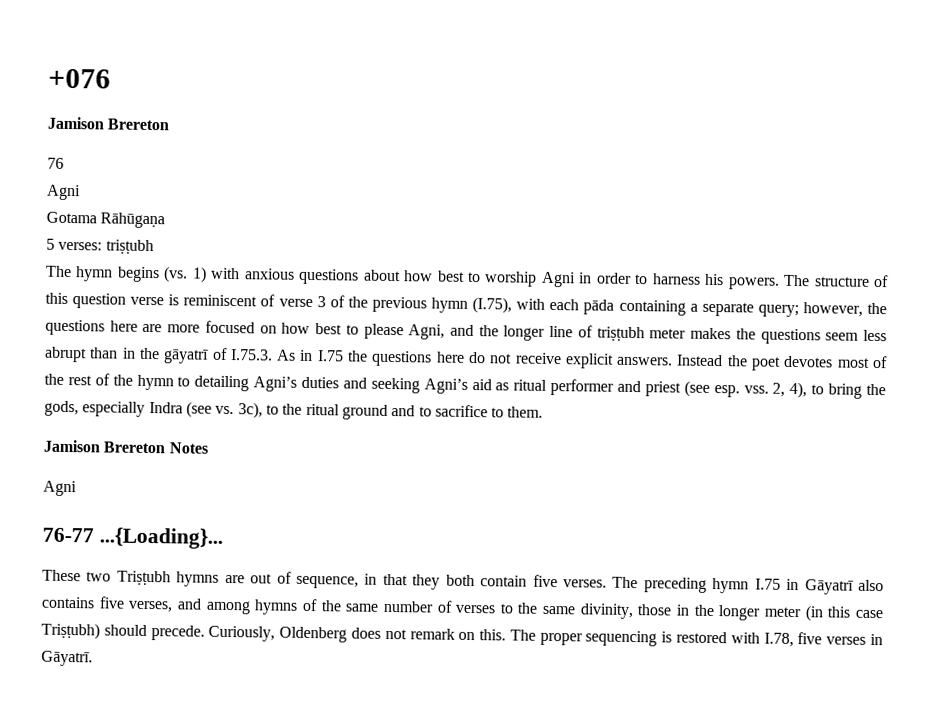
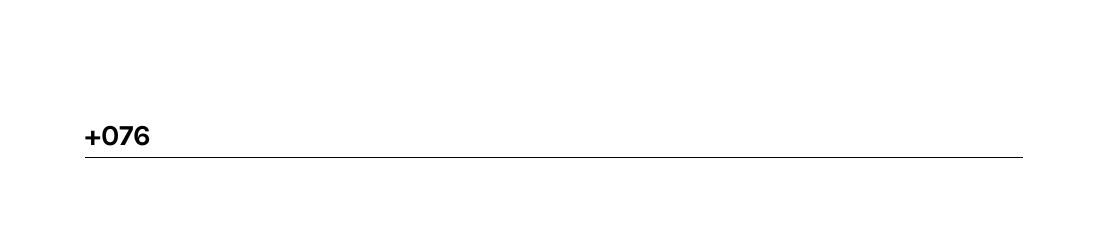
  +076
- Jamison Brereton
- 76
- Agni
- Gotama Rāhūgaṇa
- 5 verses: triṣṭubh
- The hymn begins (vs. 1) with anxious questions about how best to worship Agni in order to harness his powers. The structure of this question verse is reminiscent of verse 3 of the previous hymn (I.75), with each pāda containing a separate query; however, the questions here are more focused on how best to please Agni, and the longer line of triṣṭubh meter makes the questions seem less abrupt than in the gāyatrī of I.75.3. As in I.75 the questions here do not receive explicit answers. Instead the poet devotes most of the rest of the hymn to detailing Agni’s duties and seeking Agni’s aid as ritual performer and priest (see esp. vss. 2, 4), to bring the gods, especially Indra (see vs. 3c), to the ritual ground and to sacrifice to them.
- Jamison Brereton Notes
- Agni
- 76-77 ...{Loading}...
- These two Triṣṭubh hymns are out of sequence, in that they both contain five verses. The preceding hymn I.75 in Gāyatrī also contains five verses, and among hymns of the same number of verses to the same divinity, those in the longer meter (in this case Triṣṭubh) should precede. Curiously, Oldenberg does not remark on this. The proper sequencing is restored with I.78, five verses in Gāyatrī.

